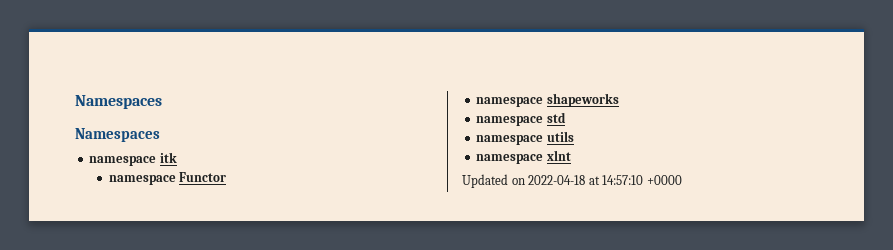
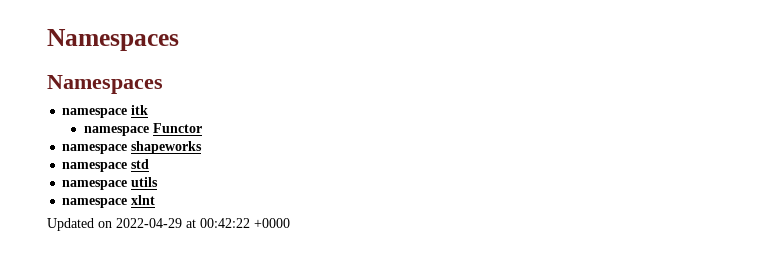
- Updated on 2022-04-18 at 14:57:10 +0000
+ Updated on 2022-04-29 at 00:42:22 +0000

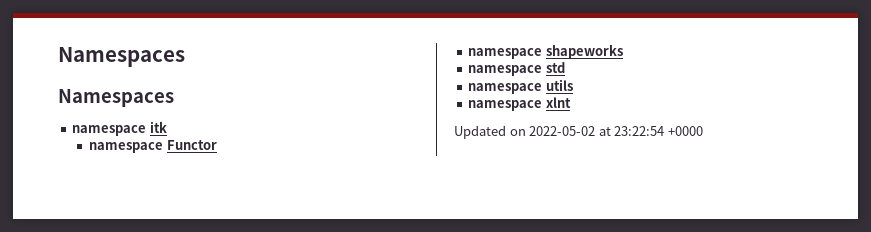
- Updated on 2022-04-29 at 00:42:22 +0000
+ Updated on 2022-05-02 at 23:22:54 +0000

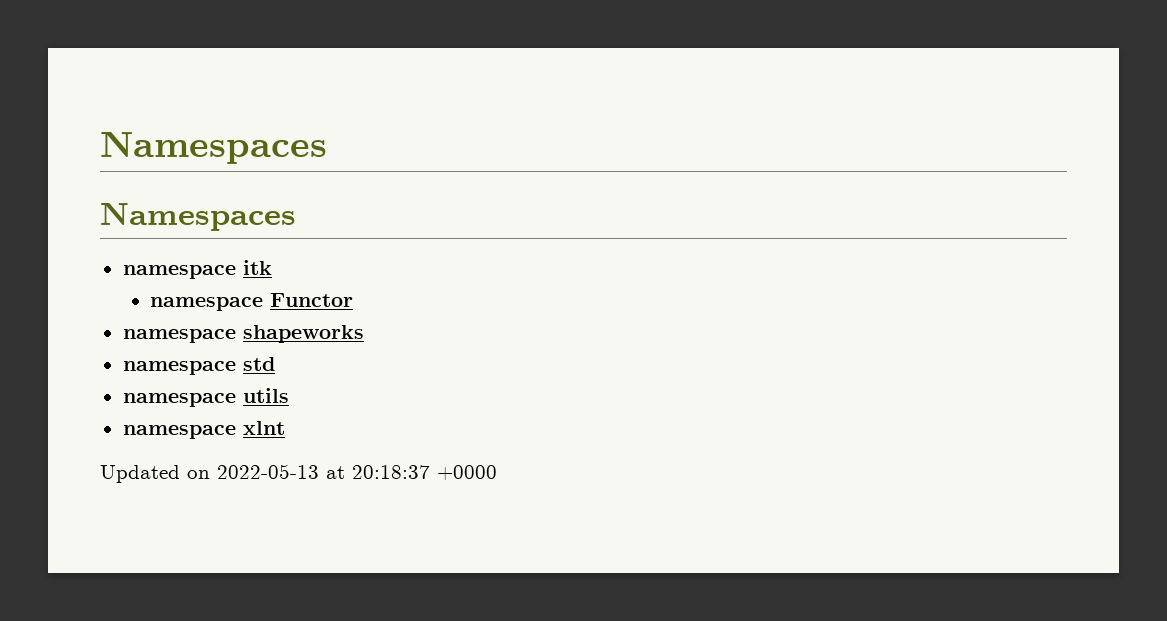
- Updated on 2022-05-02 at 23:22:54 +0000
+ Updated on 2022-05-13 at 20:18:37 +0000

